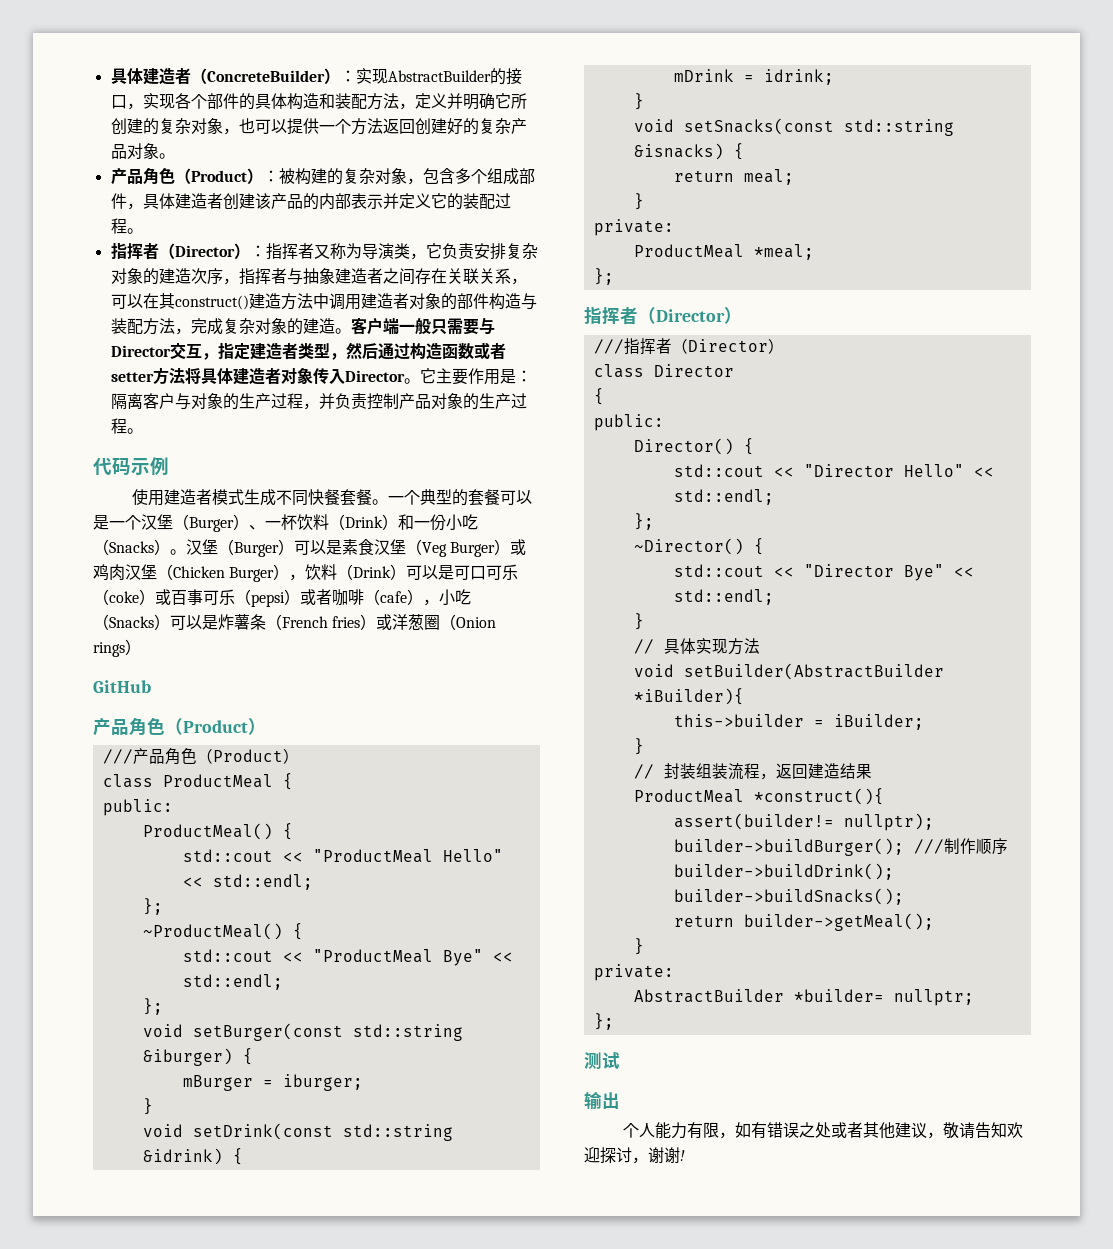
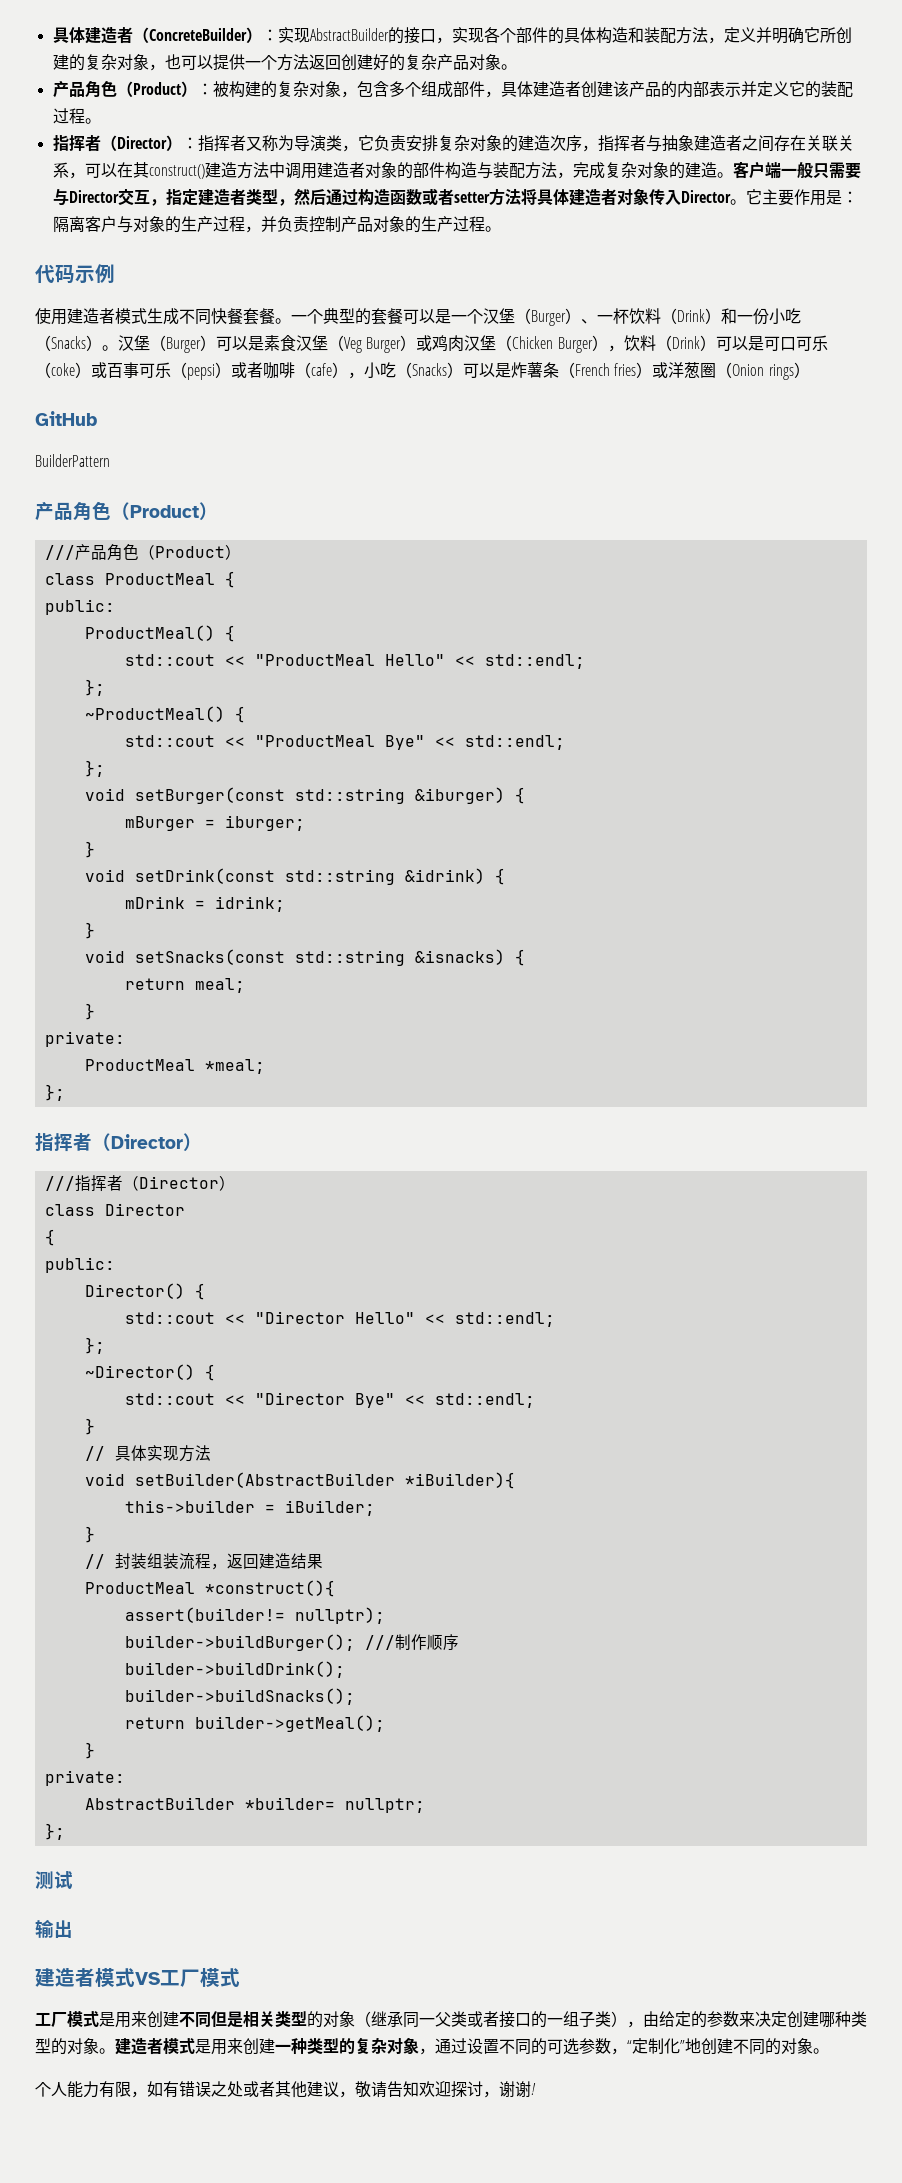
+ BuilderPattern
+ 建造者模式VS工厂模式
+ 工厂模式是用来创建不同但是相关类型的对象（继承同一父类或者接口的一组子类），由给定的参数来决定创建哪种类型的对象。建造者模式是用来创建一种类型的复杂对象，通过设置不同的可选参数，“定制化”地创建不同的对象。

